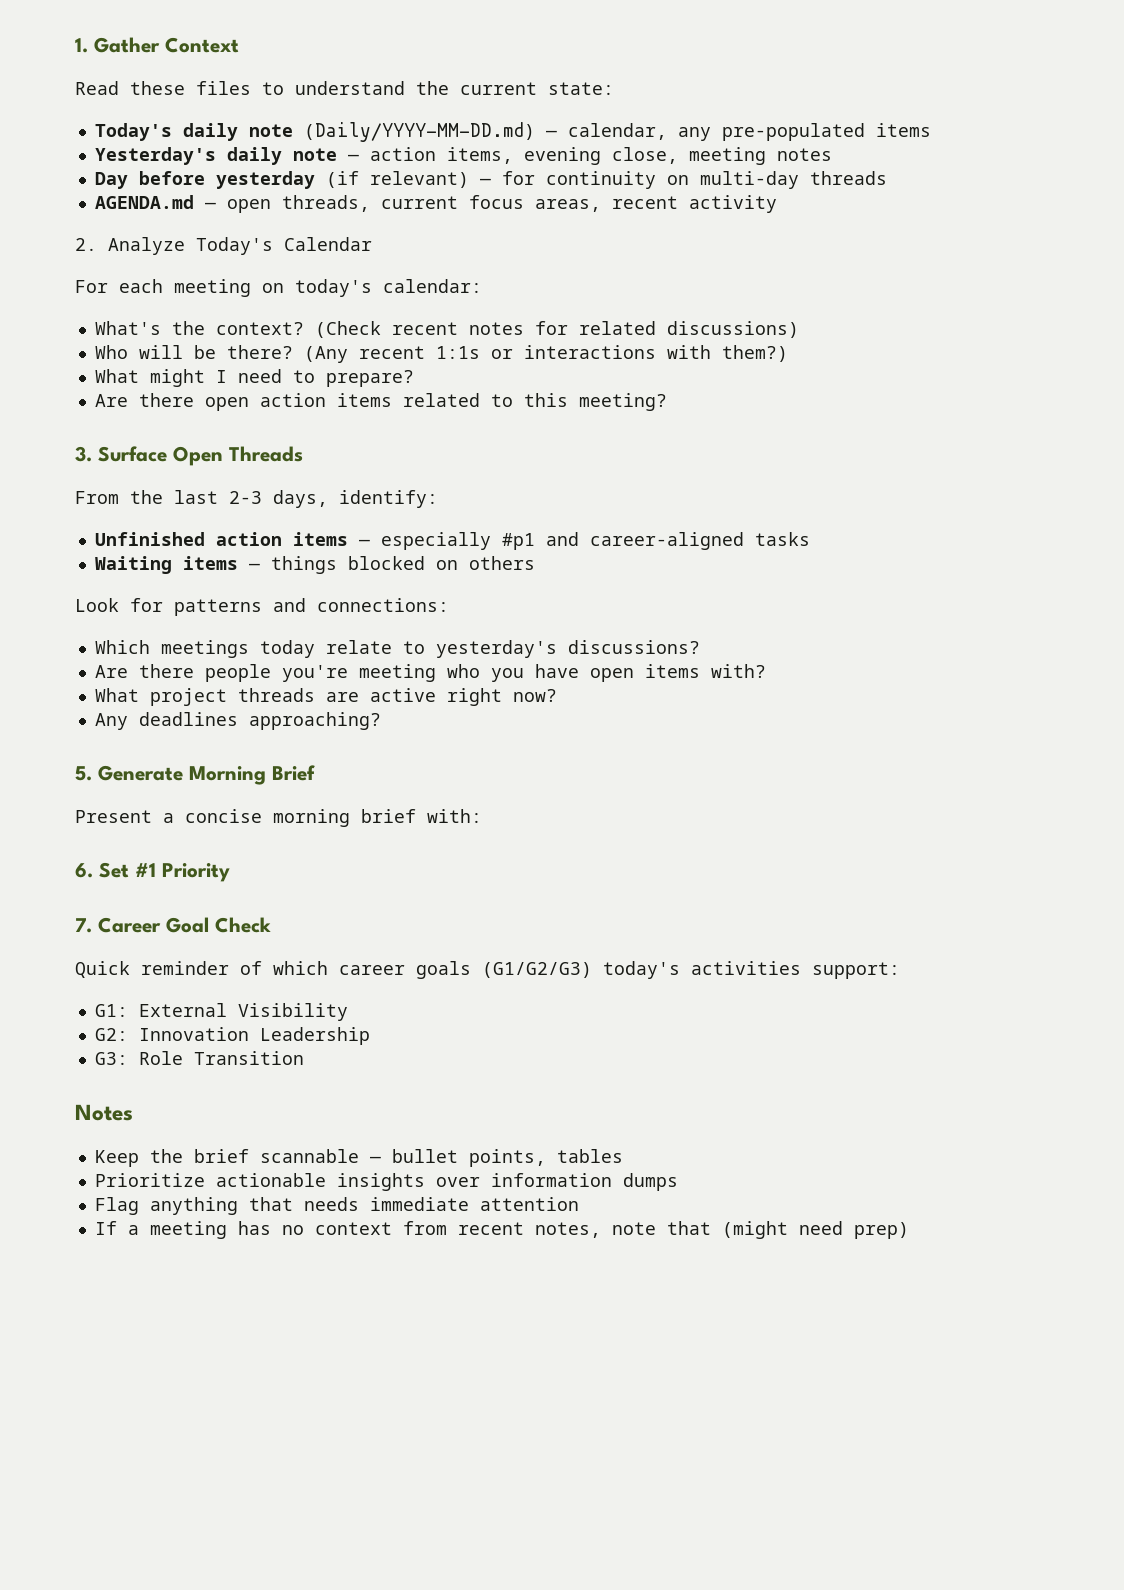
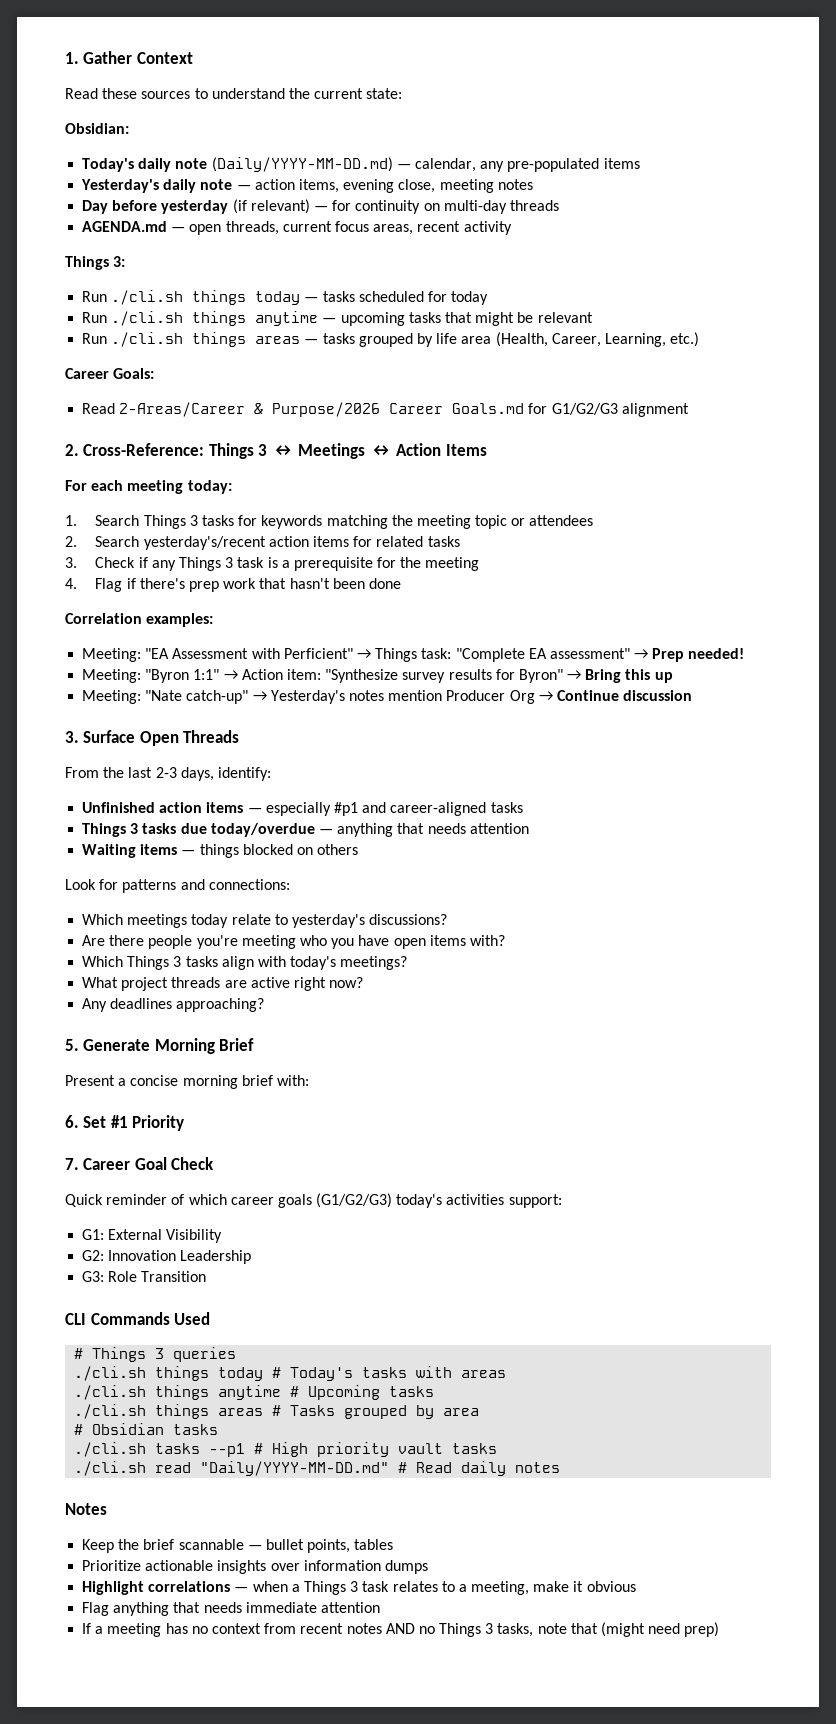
- Read these files to understand the current state:
+ Read these sources to understand the current state:
+ Obsidian:
- 2. Analyze Today's Calendar
- For each meeting on today's calendar:
- What's the context? (Check recent notes for related discussions)
- Who will be there? (Any recent 1:1s or interactions with them?)
- What might I need to prepare?
- Are there open action items related to this meeting?
+ Things 3:
+ Run ./cli.sh things today — tasks scheduled for today
+ Run ./cli.sh things anytime — upcoming tasks that might be relevant
+ Run ./cli.sh things areas — tasks grouped by life area (Health, Career, Learning, etc.)
+ Career Goals:
+ Read 2-Areas/Career & Purpose/2026 Career Goals.md for G1/G2/G3 alignment
+ 2. Cross-Reference: Things 3 ↔ Meetings ↔ Action Items
+ For each meeting today:
+ 1. Search Things 3 tasks for keywords matching the meeting topic or attendees
+ 2. Search yesterday's/recent action items for related tasks
+ 3. Check if any Things 3 task is a prerequisite for the meeting
+ 4. Flag if there's prep work that hasn't been done
+ Correlation examples:
+ Meeting: "EA Assessment with Perficient" → Things task: "Complete EA assessment" → Prep needed!
+ Meeting: "Byron 1:1" → Action item: "Synthesize survey results for Byron" → Bring this up
+ Meeting: "Nate catch-up" → Yesterday's notes mention Producer Org → Continue discussion
+ Things 3 tasks due today/overdue — anything that needs attention
+ Which Things 3 tasks align with today's meetings?
+ CLI Commands Used
+ # Things 3 queries
+ ./cli.sh things today # Today's tasks with areas
+ ./cli.sh things anytime # Upcoming tasks
+ ./cli.sh things areas # Tasks grouped by area
+ # Obsidian tasks
+ ./cli.sh tasks --p1 # High priority vault tasks
+ ./cli.sh read "Daily/YYYY-MM-DD.md" # Read daily notes
+ Highlight correlations — when a Things 3 task relates to a meeting, make it obvious
- If a meeting has no context from recent notes, note that (might need prep)
+ If a meeting has no context from recent notes AND no Things 3 tasks, note that (might need prep)

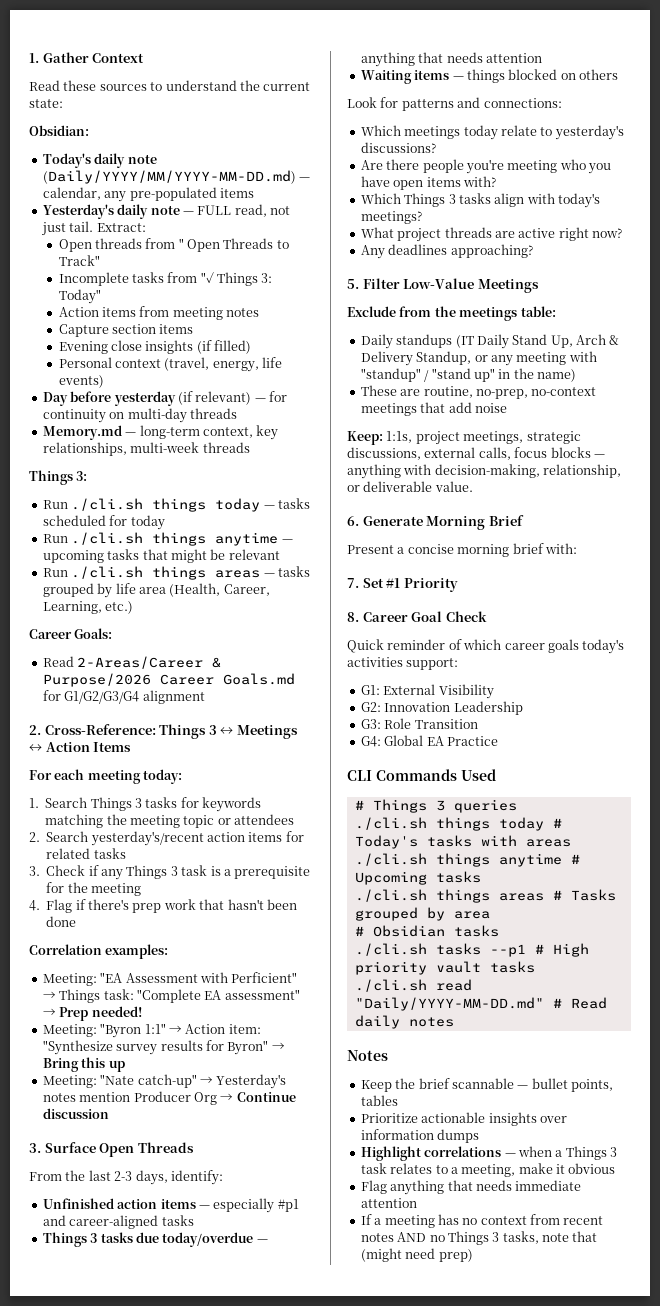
- Today's daily note (Daily/YYYY-MM-DD.md) — calendar, any pre-populated items
+ Today's daily note (Daily/YYYY/MM/YYYY-MM-DD.md) — calendar, any pre-populated items
- Yesterday's daily note — action items, evening close, meeting notes
+ Yesterday's daily note — FULL read, not just tail. Extract:
+ Open threads from " Open Threads to Track"
+ Incomplete tasks from "✓ Things 3: Today"
+ Action items from meeting notes
+ Capture section items
+ Evening close insights (if filled)
+ Personal context (travel, energy, life events)
- AGENDA.md — open threads, current focus areas, recent activity
+ Memory.md — long-term context, key relationships, multi-week threads
- Read 2-Areas/Career & Purpose/2026 Career Goals.md for G1/G2/G3 alignment
+ Read 2-Areas/Career & Purpose/2026 Career Goals.md for G1/G2/G3/G4 alignment
- 5. Generate Morning Brief
+ 5. Filter Low-Value Meetings
+ Exclude from the meetings table:
+ Daily standups (IT Daily Stand Up, Arch & Delivery Standup, or any meeting with "standup" / "stand up" in the name)
+ These are routine, no-prep, no-context meetings that add noise
+ Keep: 1:1s, project meetings, strategic discussions, external calls, focus blocks — anything with decision-making, relationship, or deliverable value.
+ 6. Generate Morning Brief
- 6. Set #1 Priority
+ 7. Set #1 Priority
- 7. Career Goal Check
+ 8. Career Goal Check
- Quick reminder of which career goals (G1/G2/G3) today's activities support:
+ Quick reminder of which career goals today's activities support:
+ G4: Global EA Practice

